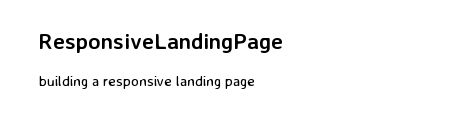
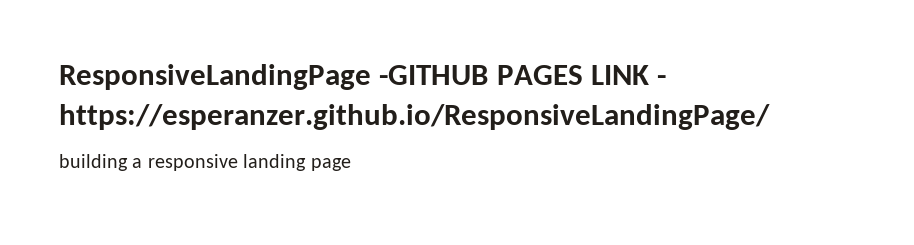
- ResponsiveLandingPage
+ ResponsiveLandingPage -GITHUB PAGES LINK - https://esperanzer.github.io/ResponsiveLandingPage/

